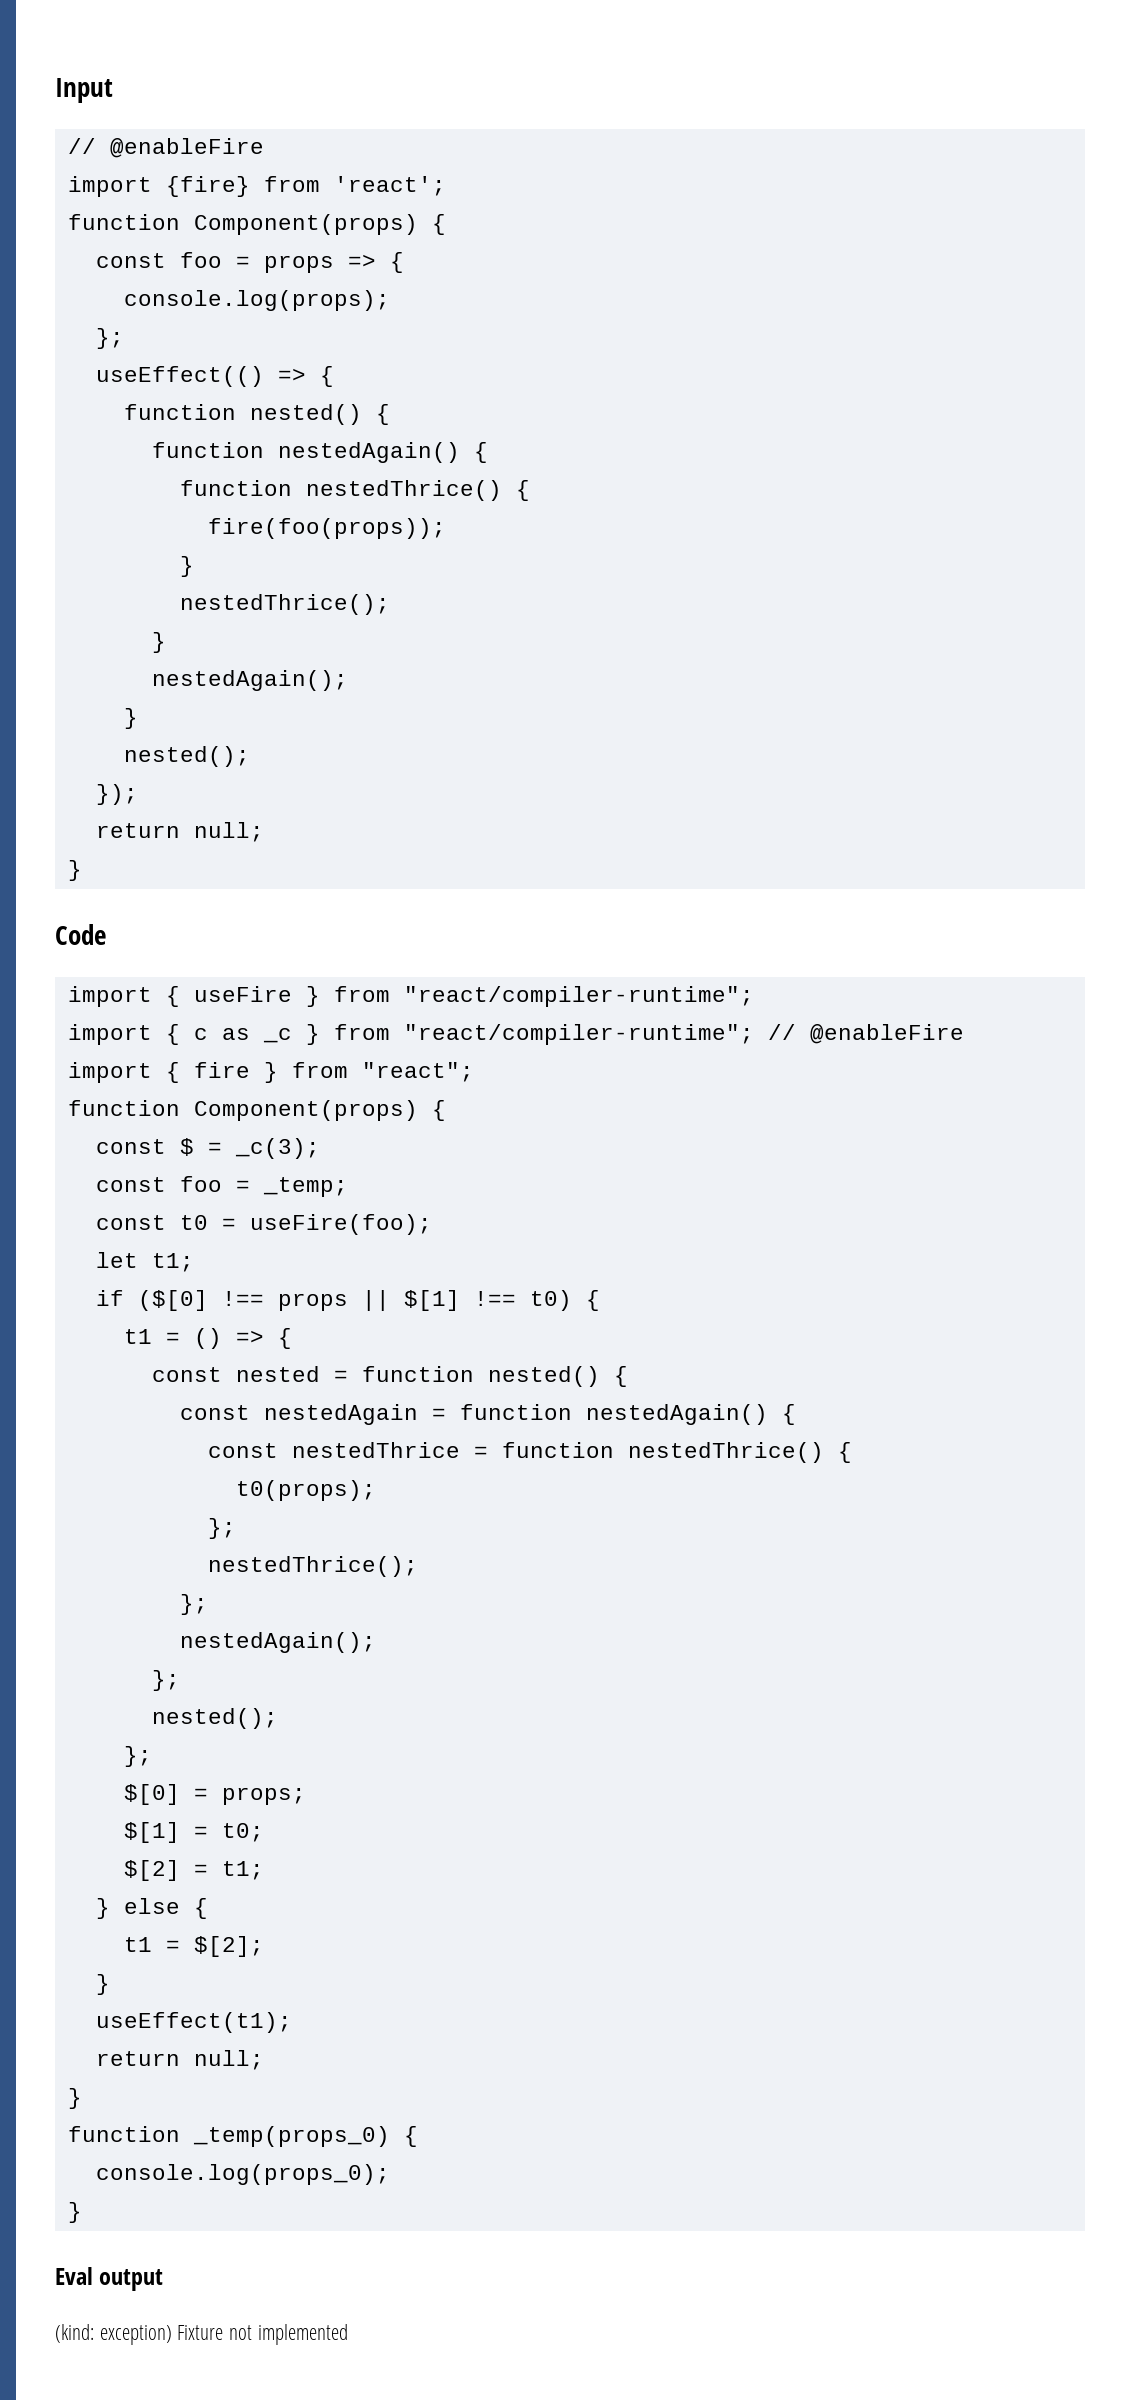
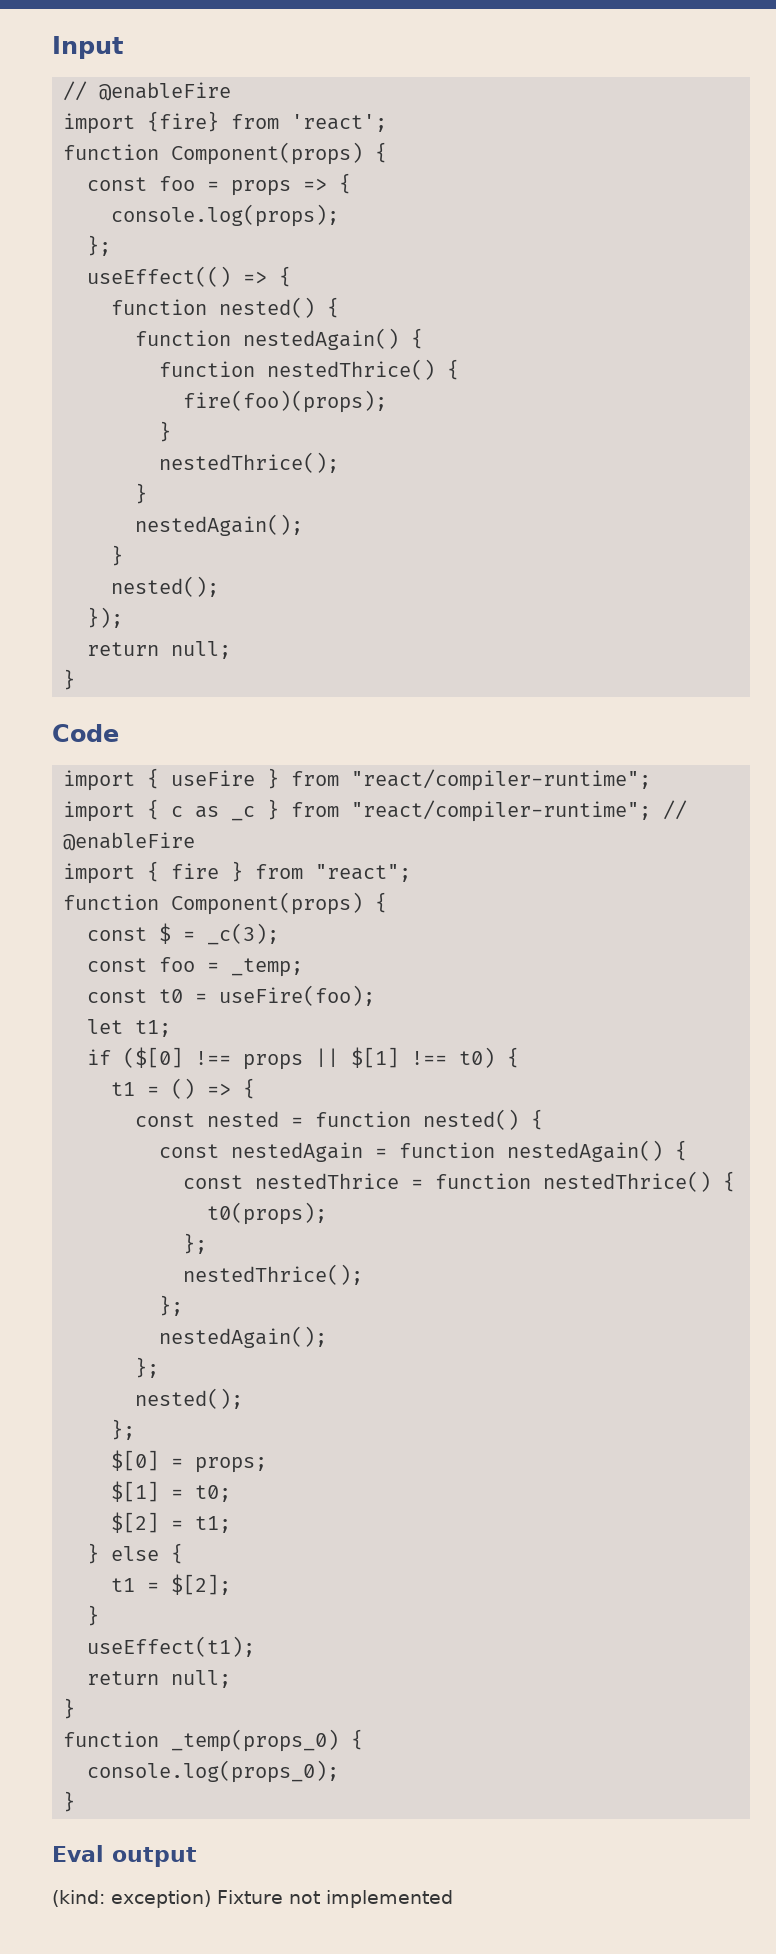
- fire(foo(props));
+ fire(foo)(props);

